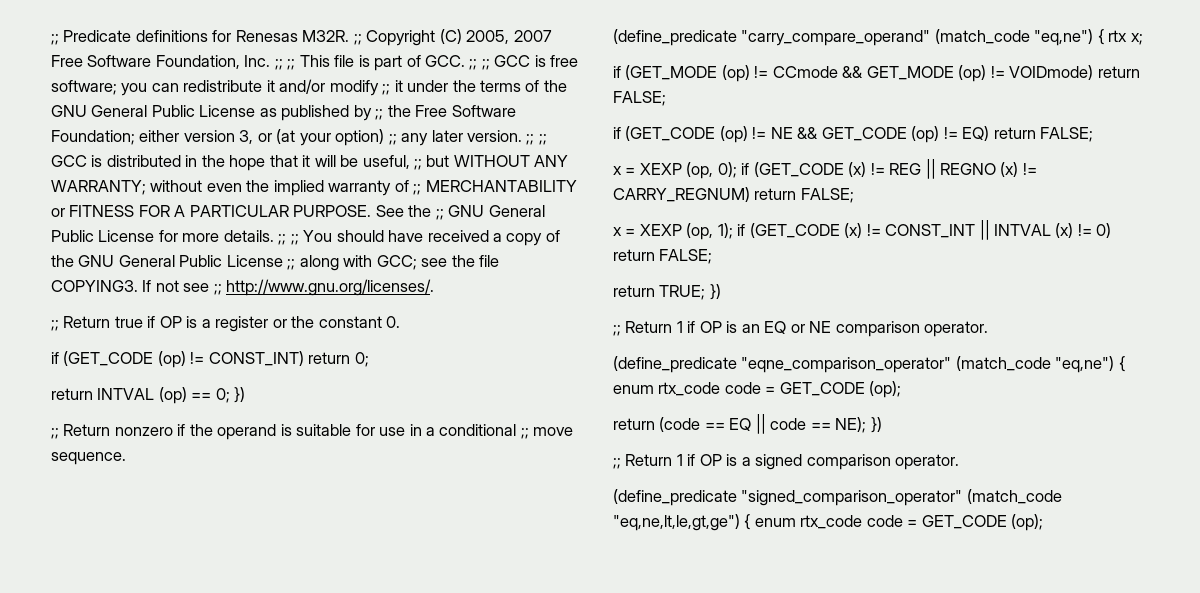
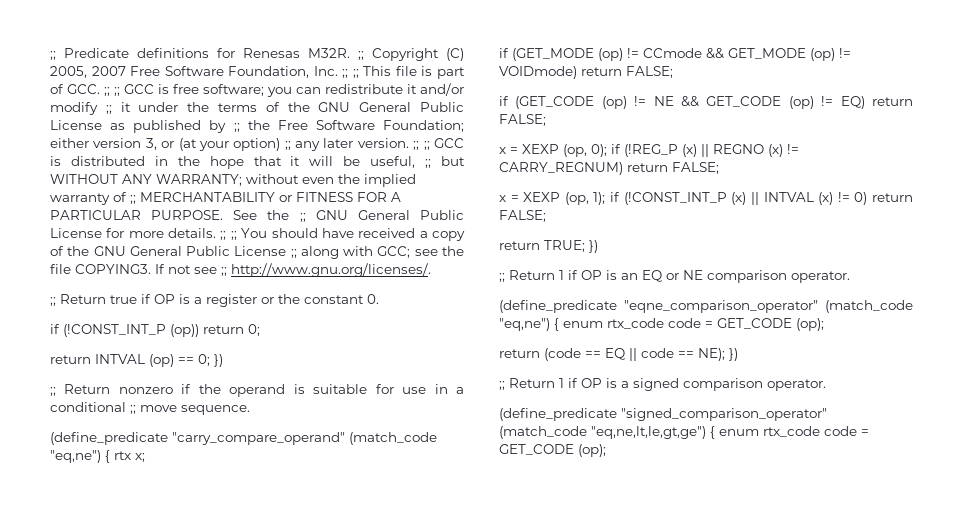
- if (GET_CODE (op) != CONST_INT) return 0;
+ if (!CONST_INT_P (op)) return 0;
- x = XEXP (op, 0); if (GET_CODE (x) != REG || REGNO (x) != CARRY_REGNUM) return FALSE;
+ x = XEXP (op, 0); if (!REG_P (x) || REGNO (x) != CARRY_REGNUM) return FALSE;
- x = XEXP (op, 1); if (GET_CODE (x) != CONST_INT || INTVAL (x) != 0) return FALSE;
+ x = XEXP (op, 1); if (!CONST_INT_P (x) || INTVAL (x) != 0) return FALSE;

